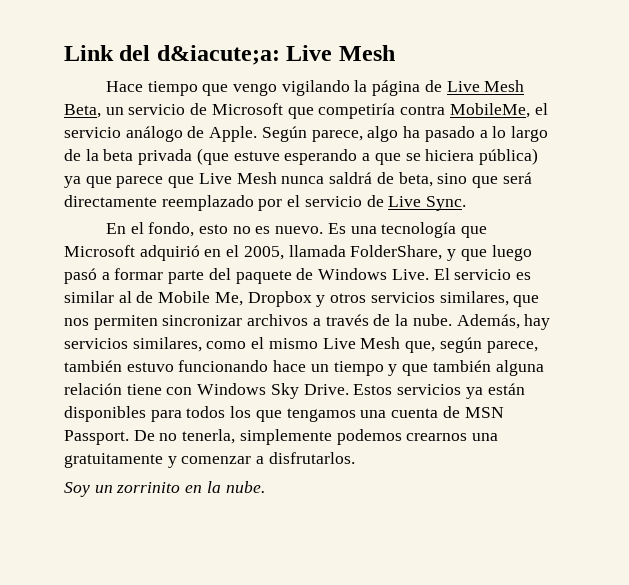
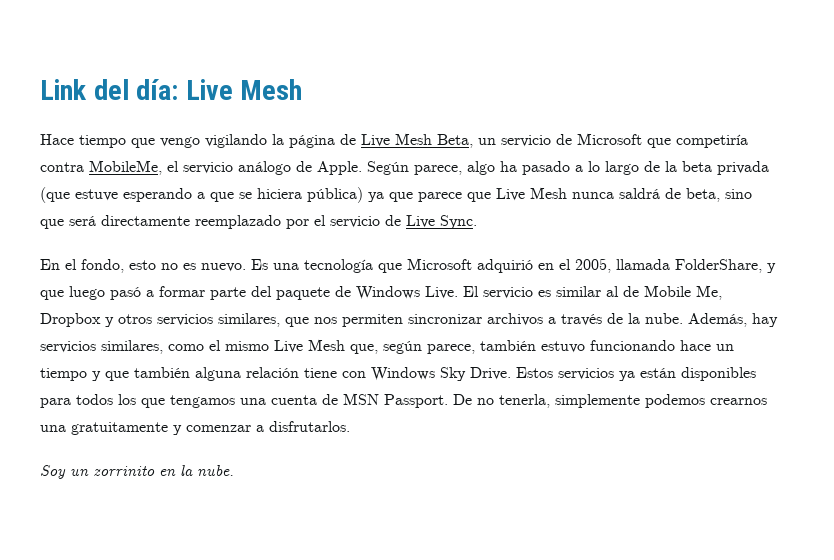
- Link del d&iacute;a: Live Mesh
+ Link del día: Live Mesh

